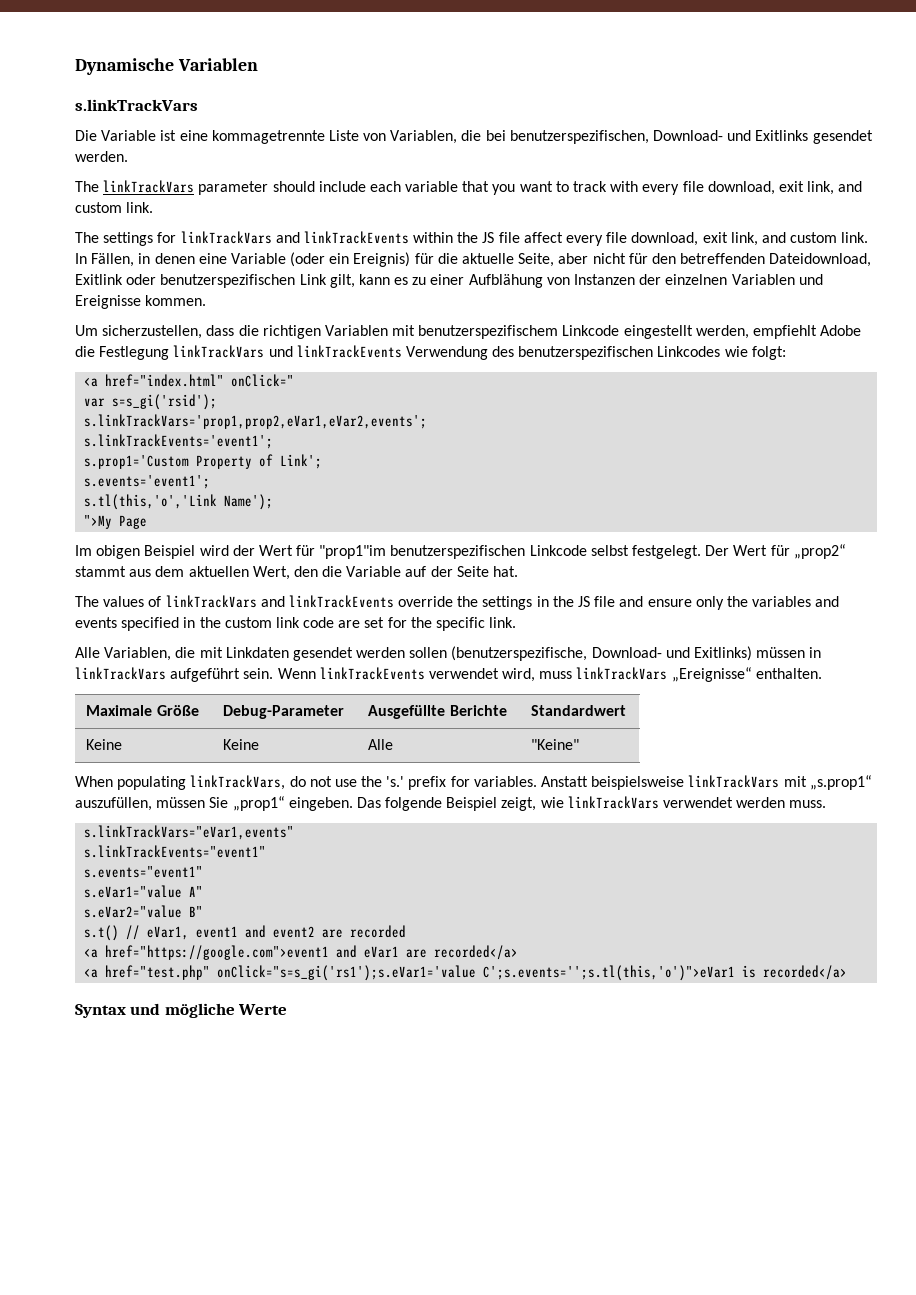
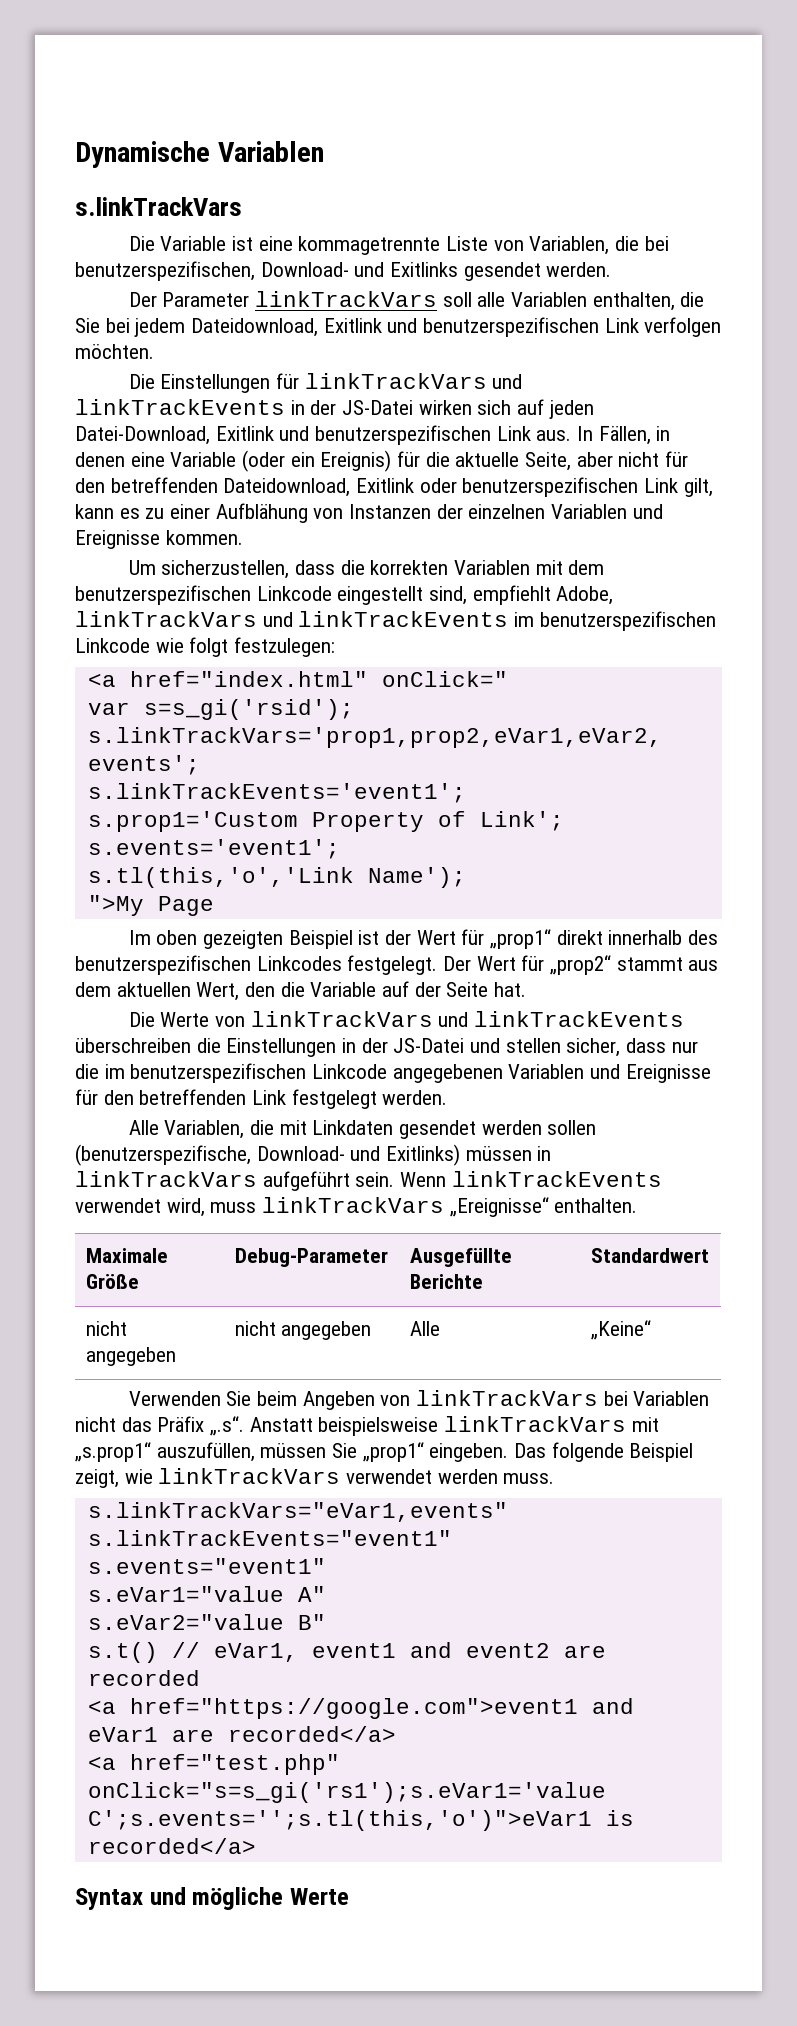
- The linkTrackVars parameter should include each variable that you want to track with every file download, exit link, and custom link.
- The settings for linkTrackVars and linkTrackEvents within the JS file affect every file download, exit link, and custom link.
+ Der Parameter linkTrackVars soll alle Variablen enthalten, die Sie bei jedem Dateidownload, Exitlink und benutzerspezifischen Link verfolgen möchten.
+ Die Einstellungen für linkTrackVars und linkTrackEvents in der JS-Datei wirken sich auf jeden Datei-Download, Exitlink und benutzerspezifischen Link aus.
- Um sicherzustellen, dass die richtigen Variablen mit benutzerspezifischem Linkcode eingestellt werden, empfiehlt Adobe die Festlegung linkTrackVars und linkTrackEvents Verwendung des benutzerspezifischen Linkcodes wie folgt:
+ Um sicherzustellen, dass die korrekten Variablen mit dem benutzerspezifischen Linkcode eingestellt sind, empfiehlt Adobe, linkTrackVars und linkTrackEvents im benutzerspezifischen Linkcode wie folgt festzulegen:
- Im obigen Beispiel wird der Wert für "prop1"im benutzerspezifischen Linkcode selbst festgelegt.
+ Im oben gezeigten Beispiel ist der Wert für „prop1“ direkt innerhalb des benutzerspezifischen Linkcodes festgelegt.
- The values of linkTrackVars and linkTrackEvents override the settings in the JS file and ensure only the variables and events specified in the custom link code are set for the specific link.
+ Die Werte von linkTrackVars und linkTrackEvents überschreiben die Einstellungen in der JS-Datei und stellen sicher, dass nur die im benutzerspezifischen Linkcode angegebenen Variablen und Ereignisse für den betreffenden Link festgelegt werden.
- Keine | Keine | Alle | "Keine"
- When populating linkTrackVars, do not use the 's.' prefix for variables. Anstatt beispielsweise linkTrackVars mit „s.prop1“ auszufüllen, müssen Sie „prop1“ eingeben.
+ nicht angegeben | nicht angegeben | Alle | „Keine“
+ Verwenden Sie beim Angeben von linkTrackVars bei Variablen nicht das Präfix „.s“. Anstatt beispielsweise linkTrackVars mit „s.prop1“ auszufüllen, müssen Sie „prop1“ eingeben.

